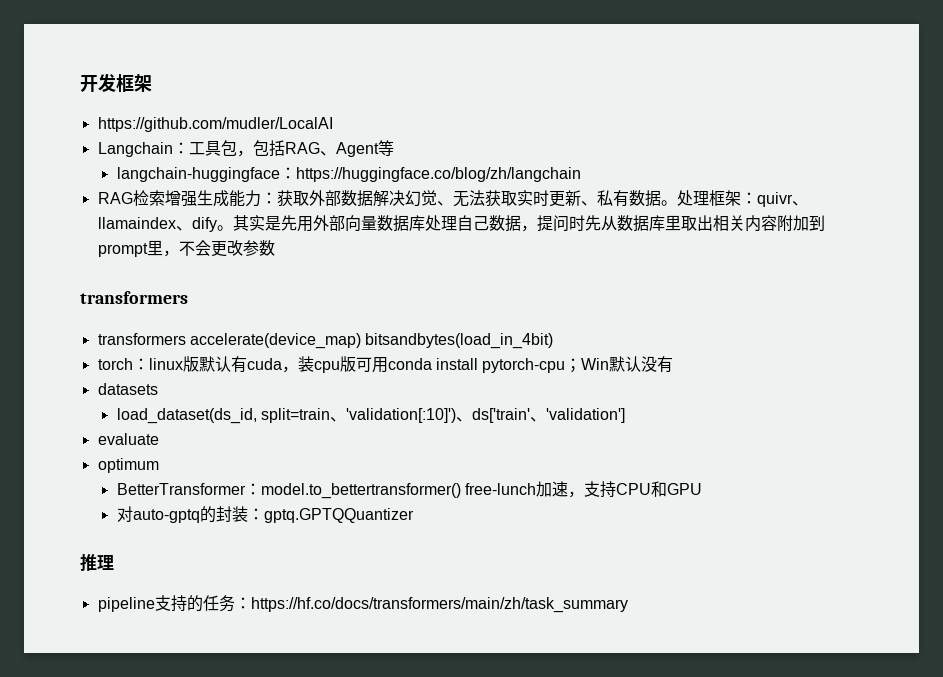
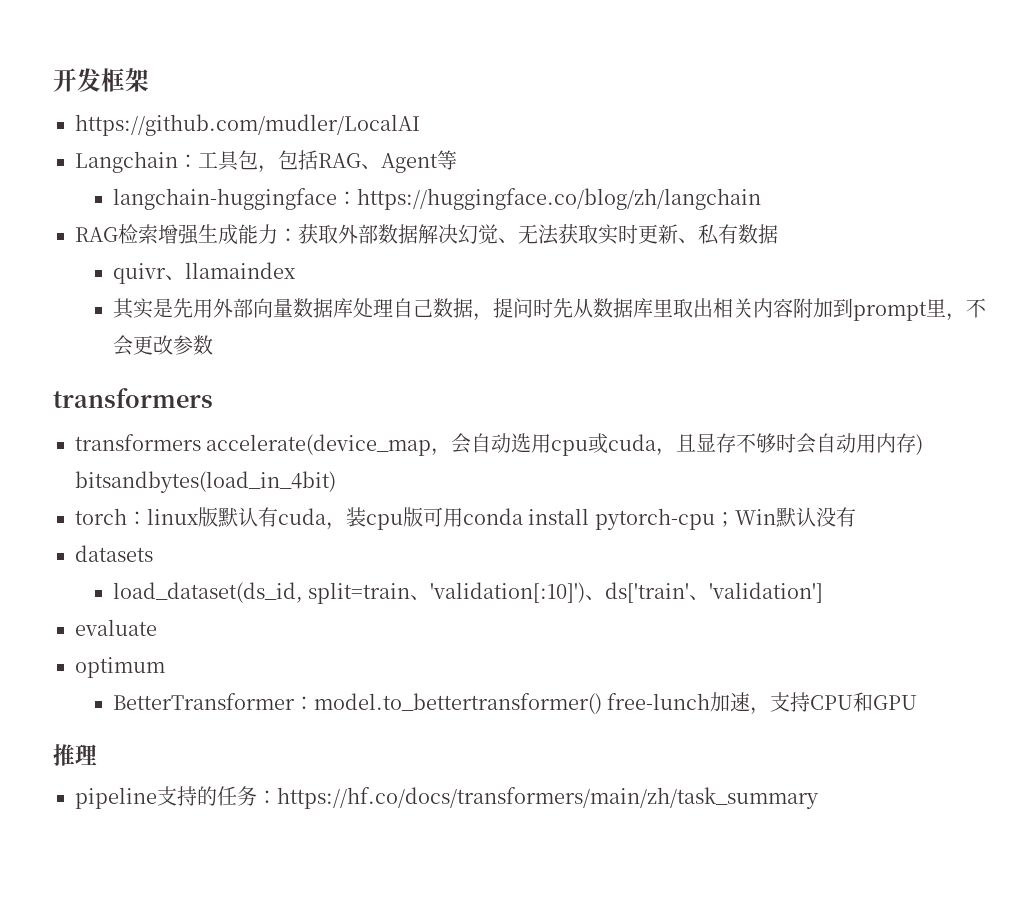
- RAG检索增强生成能力：获取外部数据解决幻觉、无法获取实时更新、私有数据。处理框架：quivr、llamaindex、dify。其实是先用外部向量数据库处理自己数据，提问时先从数据库里取出相关内容附加到prompt里，不会更改参数
+ RAG检索增强生成能力：获取外部数据解决幻觉、无法获取实时更新、私有数据
+ quivr、llamaindex
+ 其实是先用外部向量数据库处理自己数据，提问时先从数据库里取出相关内容附加到prompt里，不会更改参数
- transformers accelerate(device_map) bitsandbytes(load_in_4bit)
+ transformers accelerate(device_map，会自动选用cpu或cuda，且显存不够时会自动用内存) bitsandbytes(load_in_4bit)
- 对auto-gptq的封装：gptq.GPTQQuantizer

